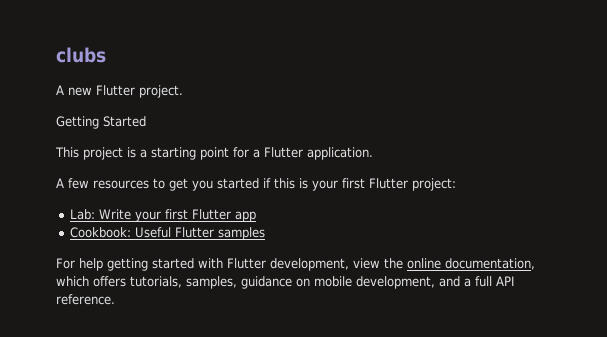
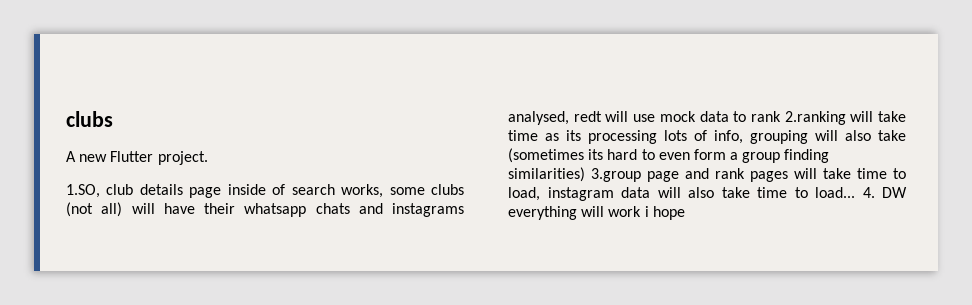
- Getting Started
- This project is a starting point for a Flutter application.
- A few resources to get you started if this is your first Flutter project:
- Lab: Write your first Flutter app
- Cookbook: Useful Flutter samples
- For help getting started with Flutter development, view the online documentation, which offers tutorials, samples, guidance on mobile development, and a full API reference.
+ 1.SO, club details page inside of search works, some clubs (not all) will have their whatsapp chats and instagrams analysed, redt will use mock data to rank 2.ranking will take time as its processing lots of info, grouping will also take (sometimes its hard to even form a group finding similarities) 3.group page and rank pages will take time to load, instagram data will also take time to load... 4. DW everything will work i hope

